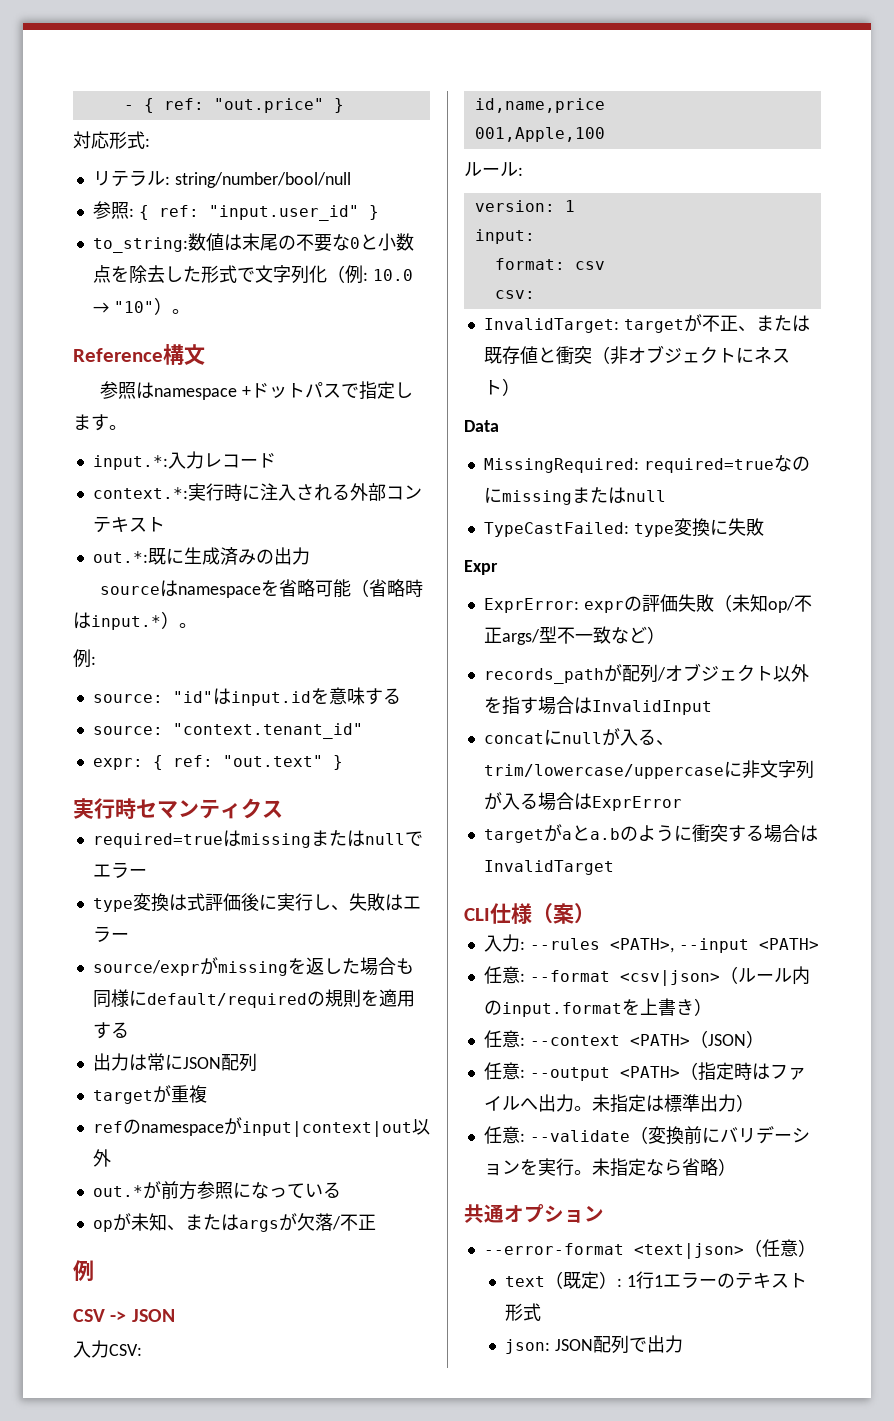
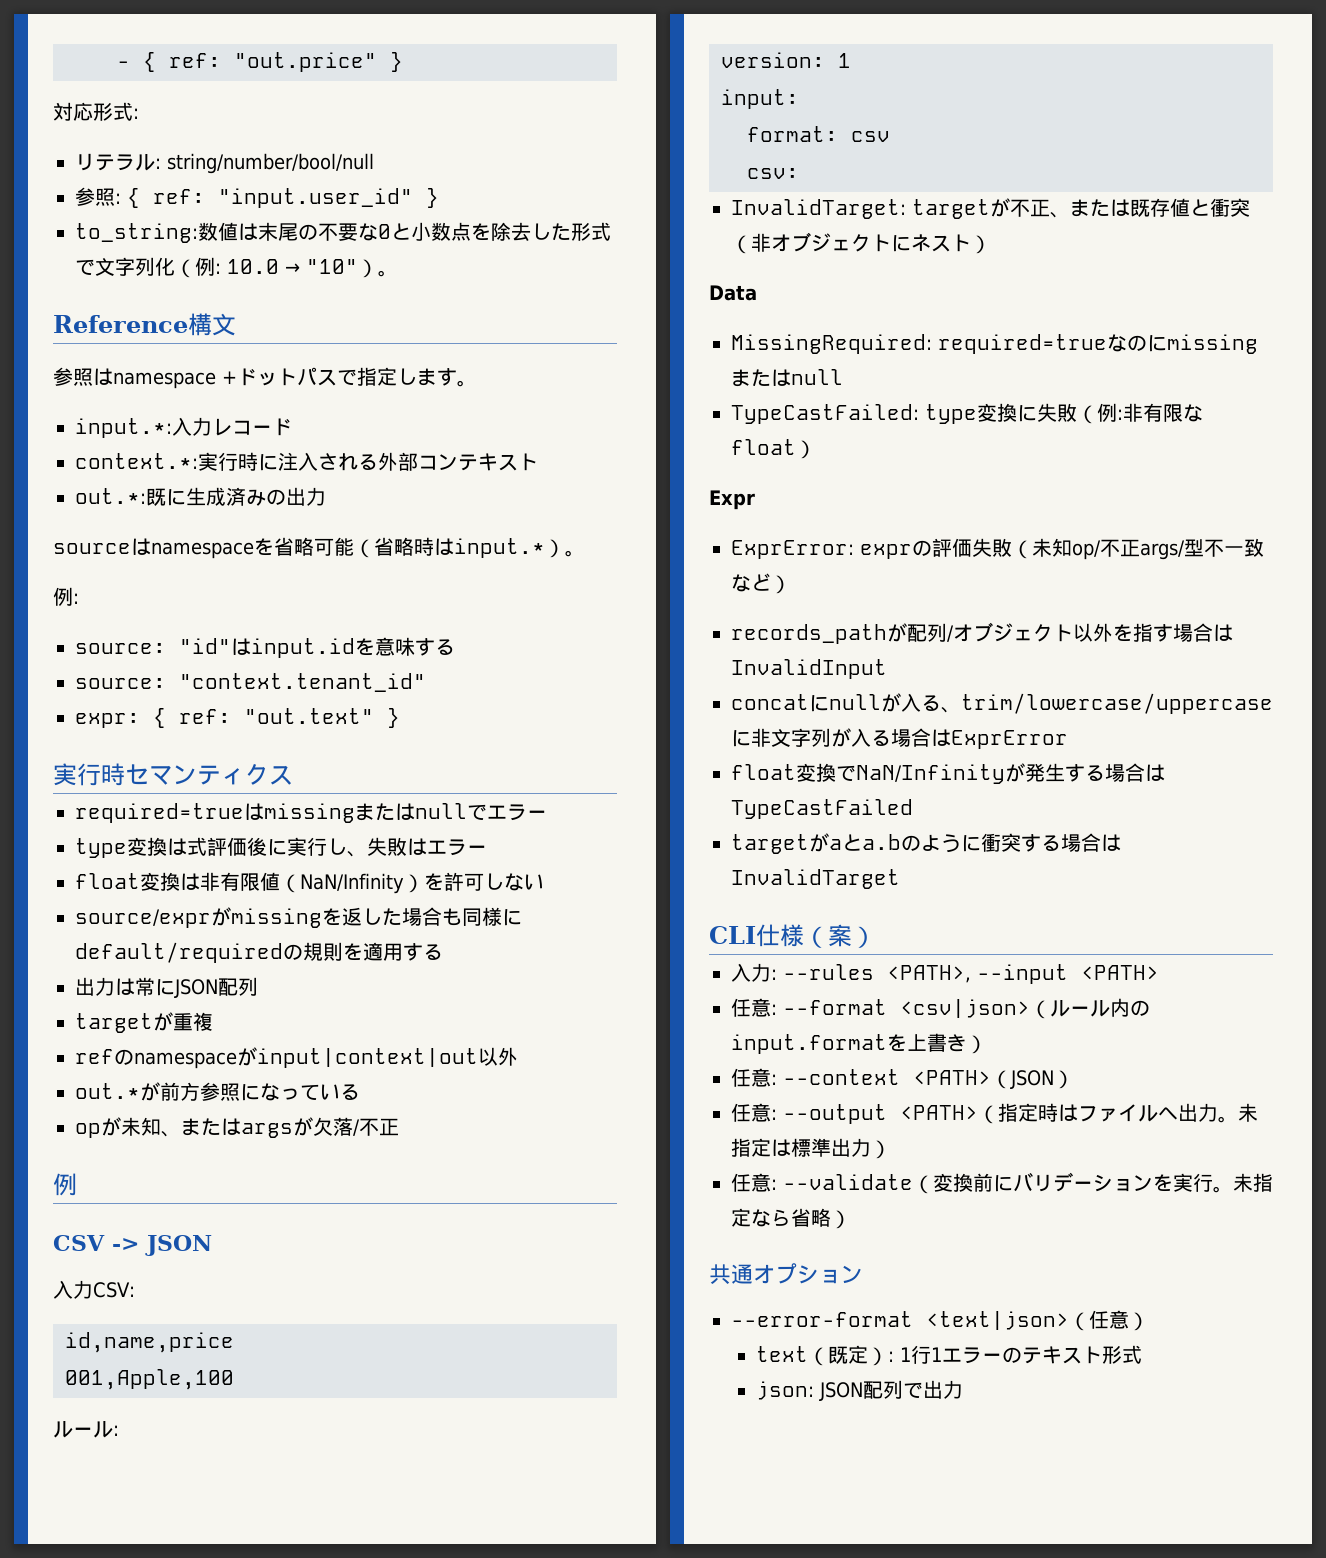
+ float変換は非有限値（NaN/Infinity）を許可しない
- TypeCastFailed: type変換に失敗
+ TypeCastFailed: type変換に失敗（例:非有限なfloat）
+ float変換でNaN/Infinityが発生する場合はTypeCastFailed

